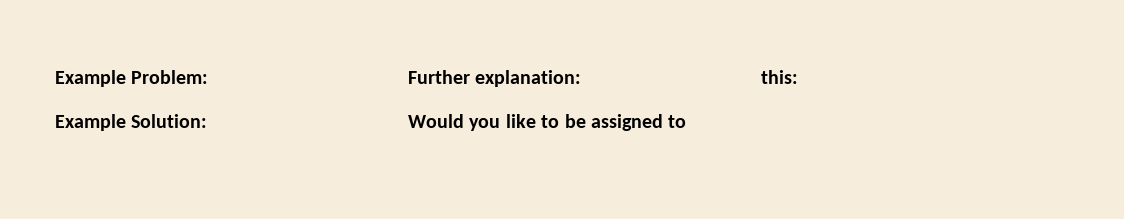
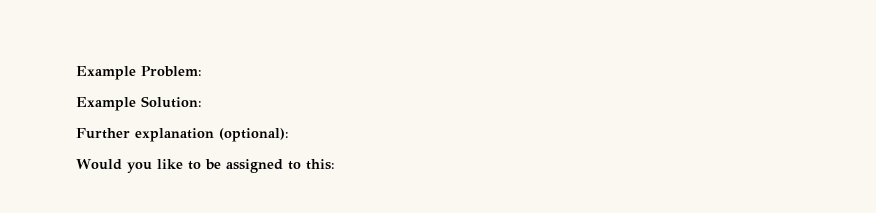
- Further explanation:
+ Further explanation (optional):

